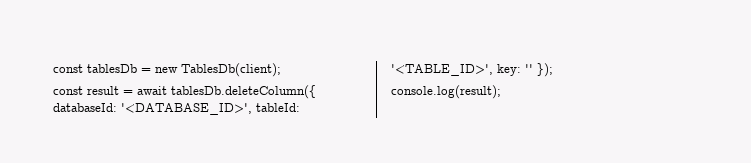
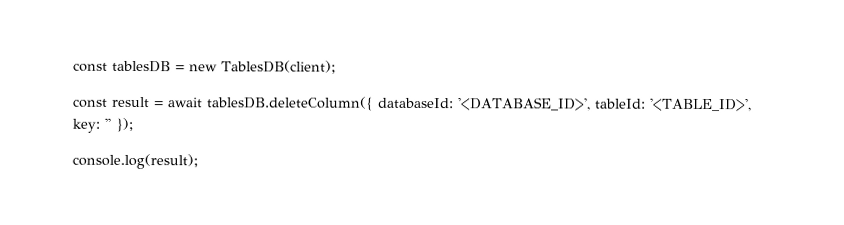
- const tablesDb = new TablesDb(client);
+ const tablesDB = new TablesDB(client);
- const result = await tablesDb.deleteColumn({ databaseId: '<DATABASE_ID>', tableId: '<TABLE_ID>', key: '' });
+ const result = await tablesDB.deleteColumn({ databaseId: '<DATABASE_ID>', tableId: '<TABLE_ID>', key: '' });

